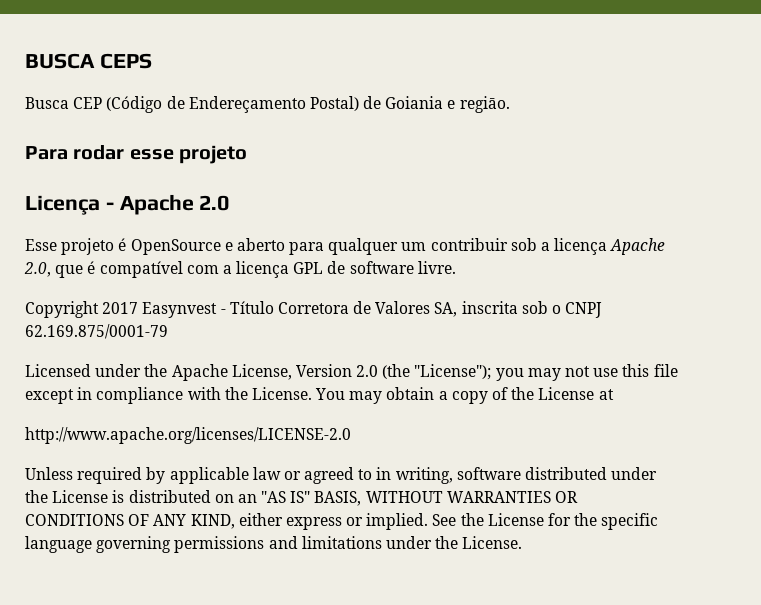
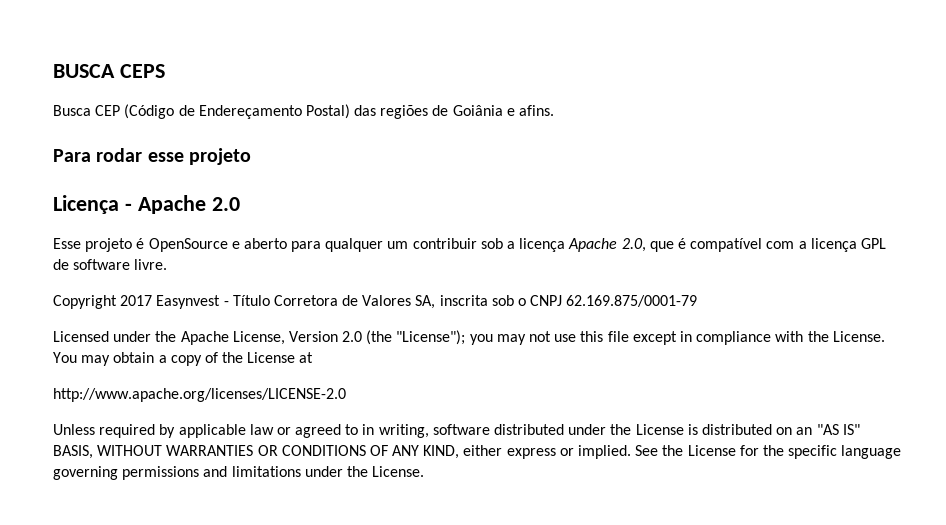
- Busca CEP (Código de Endereçamento Postal) de Goiania e regiāo.
+ Busca CEP (Código de Endereçamento Postal) das regiões de Goiânia e afins.

